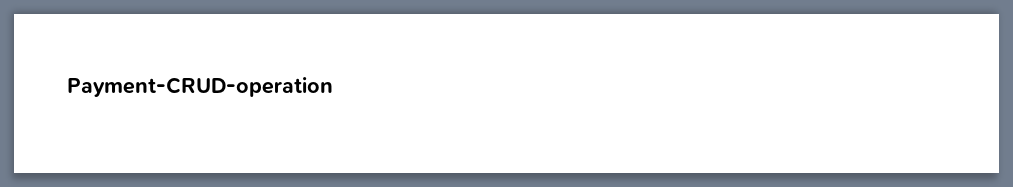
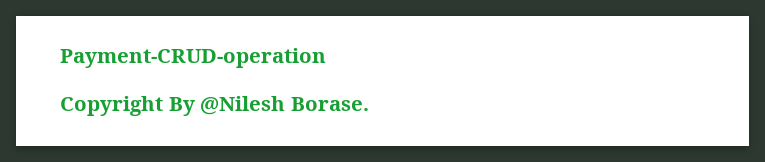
+ Copyright By @Nilesh Borase.

